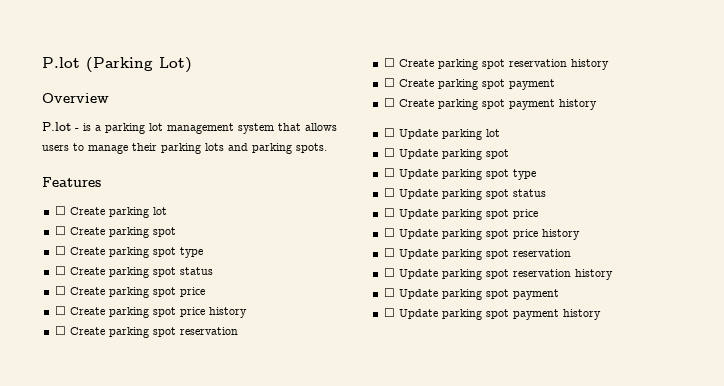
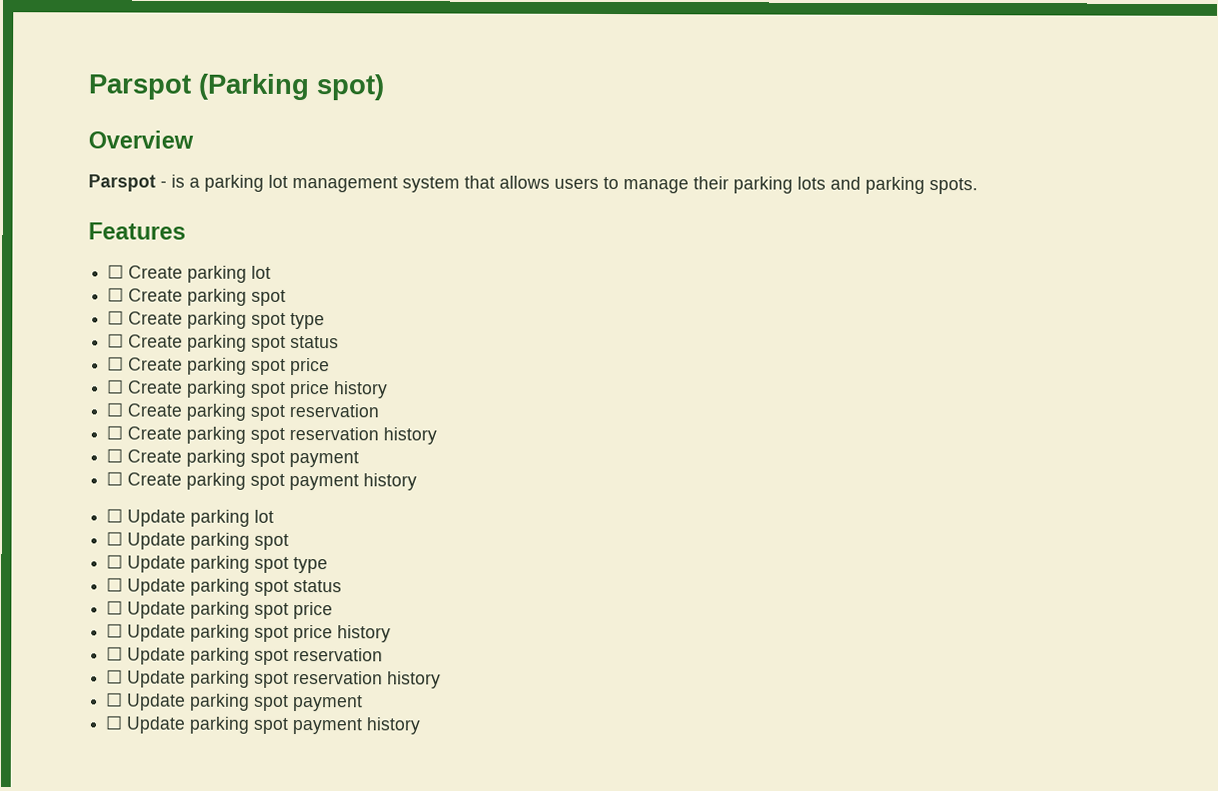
- P.lot (Parking Lot)
+ Parspot (Parking spot)
- P.lot - is a parking lot management system that allows users to manage their parking lots and parking spots.
+ Parspot - is a parking lot management system that allows users to manage their parking lots and parking spots.

